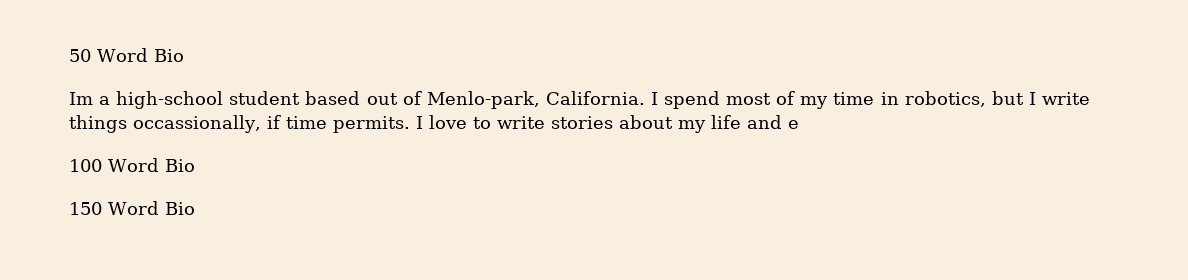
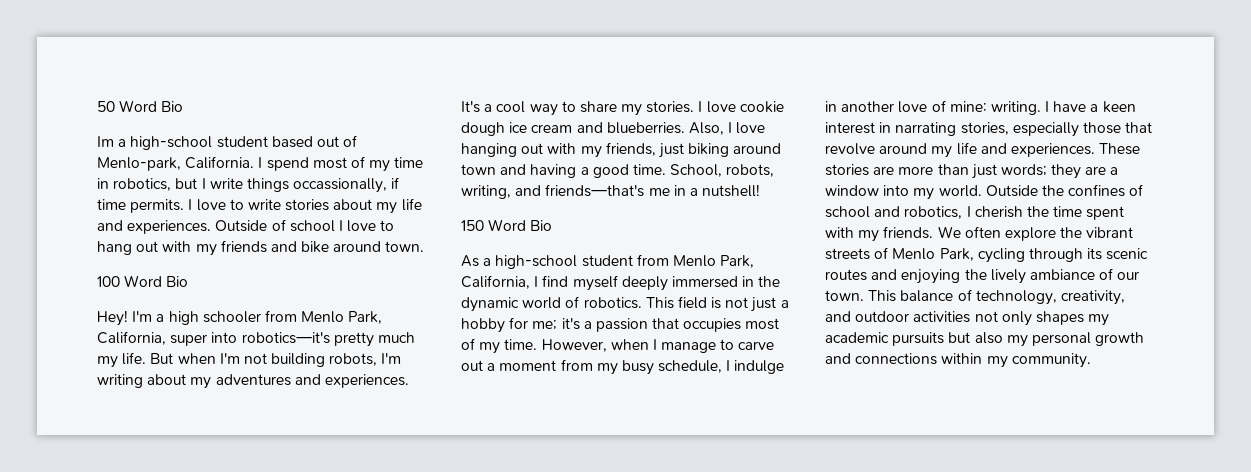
- I love to write stories about my life and e
+ I love to write stories about my life and experiences. Outside of school I love to hang out with my friends and bike around town.
  100 Word Bio
+ Hey! I'm a high schooler from Menlo Park, California, super into robotics—it's pretty much my life. But when I'm not building robots, I'm writing about my adventures and experiences. It's a cool way to share my stories. I love cookie dough ice cream and blueberries. Also, I love hanging out with my friends, just biking around town and having a good time. School, robots, writing, and friends—that's me in a nutshell!
  150 Word Bio
+ As a high-school student from Menlo Park, California, I find myself deeply immersed in the dynamic world of robotics. This field is not just a hobby for me; it's a passion that occupies most of my time. However, when I manage to carve out a moment from my busy schedule, I indulge in another love of mine: writing. I have a keen interest in narrating stories, especially those that revolve around my life and experiences. These stories are more than just words; they are a window into my world. Outside the confines of school and robotics, I cherish the time spent with my friends. We often explore the vibrant streets of Menlo Park, cycling through its scenic routes and enjoying the lively ambiance of our town. This balance of technology, creativity, and outdoor activities not only shapes my academic pursuits but also my personal growth and connections within my community.

